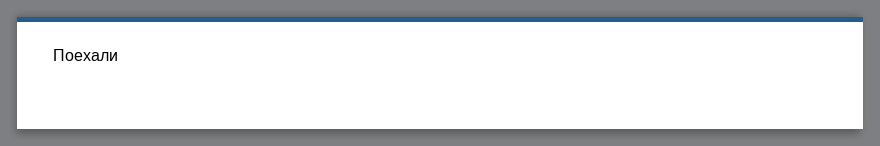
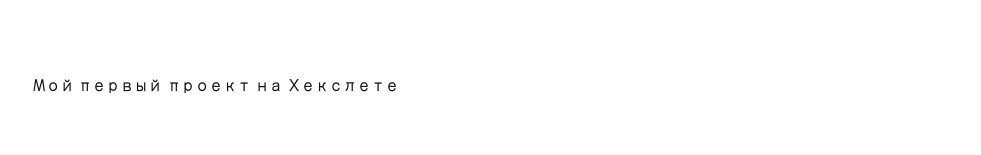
- Поехали
+ Мой первый проект на Хекслете

